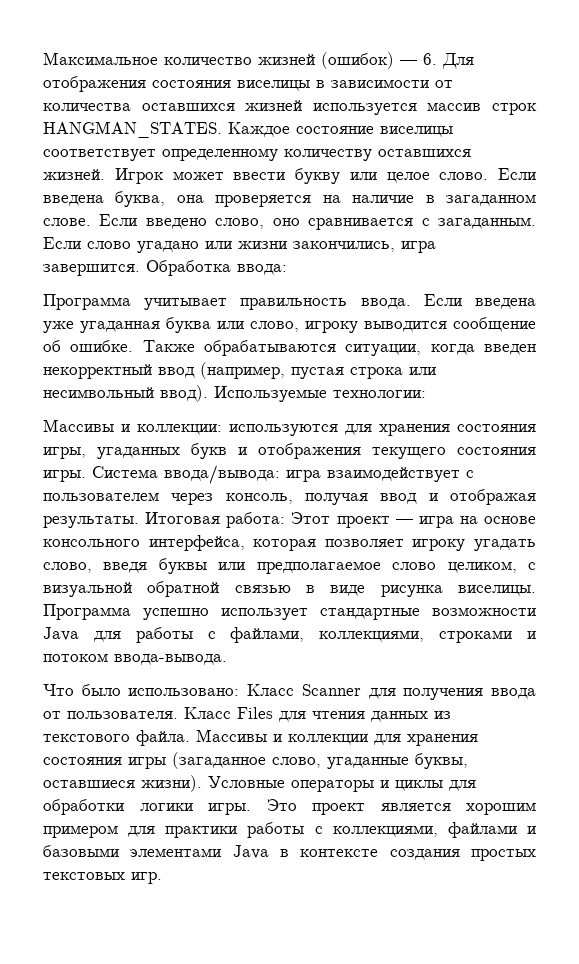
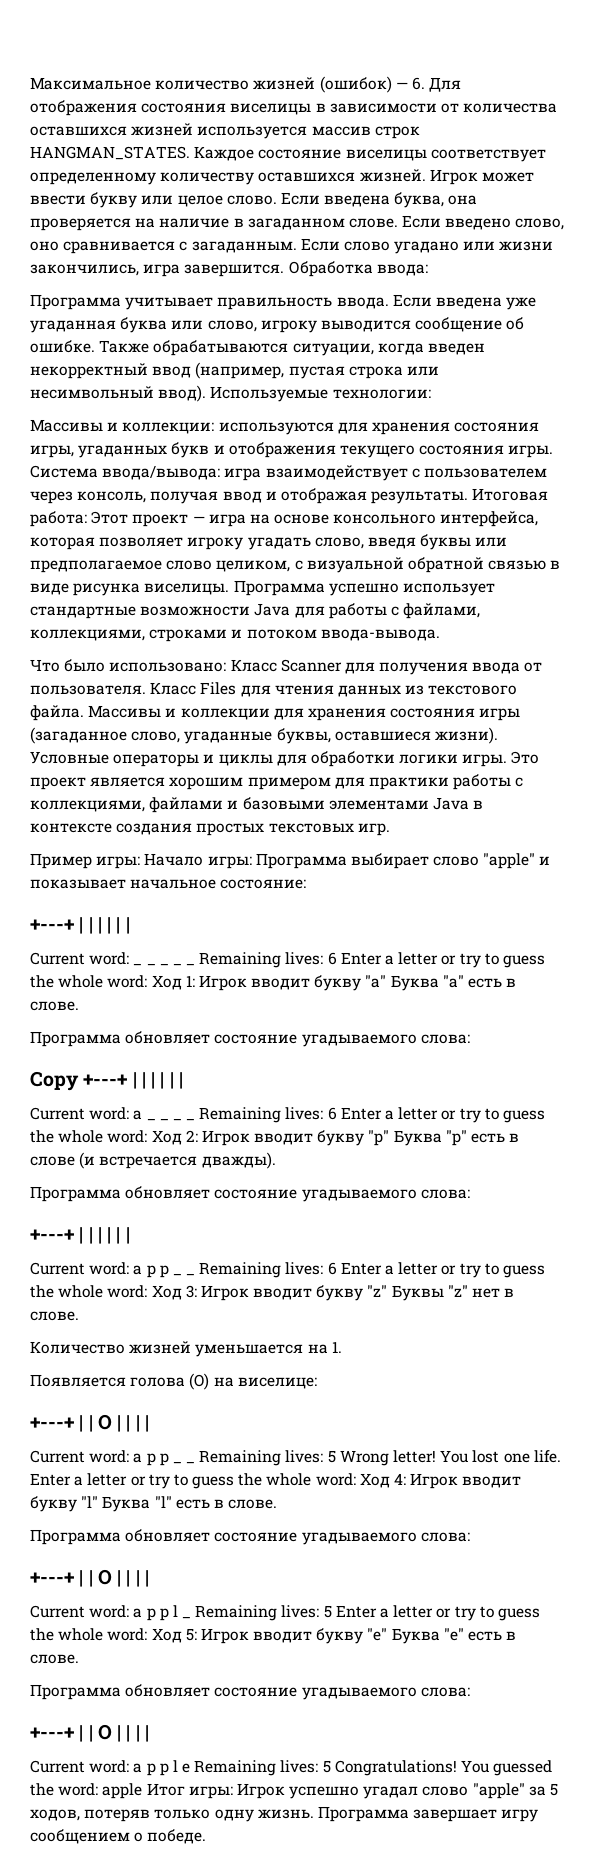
+ Пример игры: Начало игры: Программа выбирает слово "apple" и показывает начальное состояние:
+ +---+ | | | | | |
+ Current word: _ _ _ _ _ Remaining lives: 6 Enter a letter or try to guess the whole word: Ход 1: Игрок вводит букву "a" Буква "a" есть в слове.
+ Программа обновляет состояние угадываемого слова:
+ Copy +---+ | | | | | |
+ Current word: a _ _ _ _ Remaining lives: 6 Enter a letter or try to guess the whole word: Ход 2: Игрок вводит букву "p" Буква "p" есть в слове (и встречается дважды).
+ Программа обновляет состояние угадываемого слова:
+ +---+ | | | | | |
+ Current word: a p p _ _ Remaining lives: 6 Enter a letter or try to guess the whole word: Ход 3: Игрок вводит букву "z" Буквы "z" нет в слове.
+ Количество жизней уменьшается на 1.
+ Появляется голова (O) на виселице:
+ +---+ | | O | | | |
+ Current word: a p p _ _ Remaining lives: 5 Wrong letter! You lost one life. Enter a letter or try to guess the whole word: Ход 4: Игрок вводит букву "l" Буква "l" есть в слове.
+ Программа обновляет состояние угадываемого слова:
+ +---+ | | O | | | |
+ Current word: a p p l _ Remaining lives: 5 Enter a letter or try to guess the whole word: Ход 5: Игрок вводит букву "e" Буква "e" есть в слове.
+ Программа обновляет состояние угадываемого слова:
+ +---+ | | O | | | |
+ Current word: a p p l e Remaining lives: 5 Congratulations! You guessed the word: apple Итог игры: Игрок успешно угадал слово "apple" за 5 ходов, потеряв только одну жизнь. Программа завершает игру сообщением о победе.

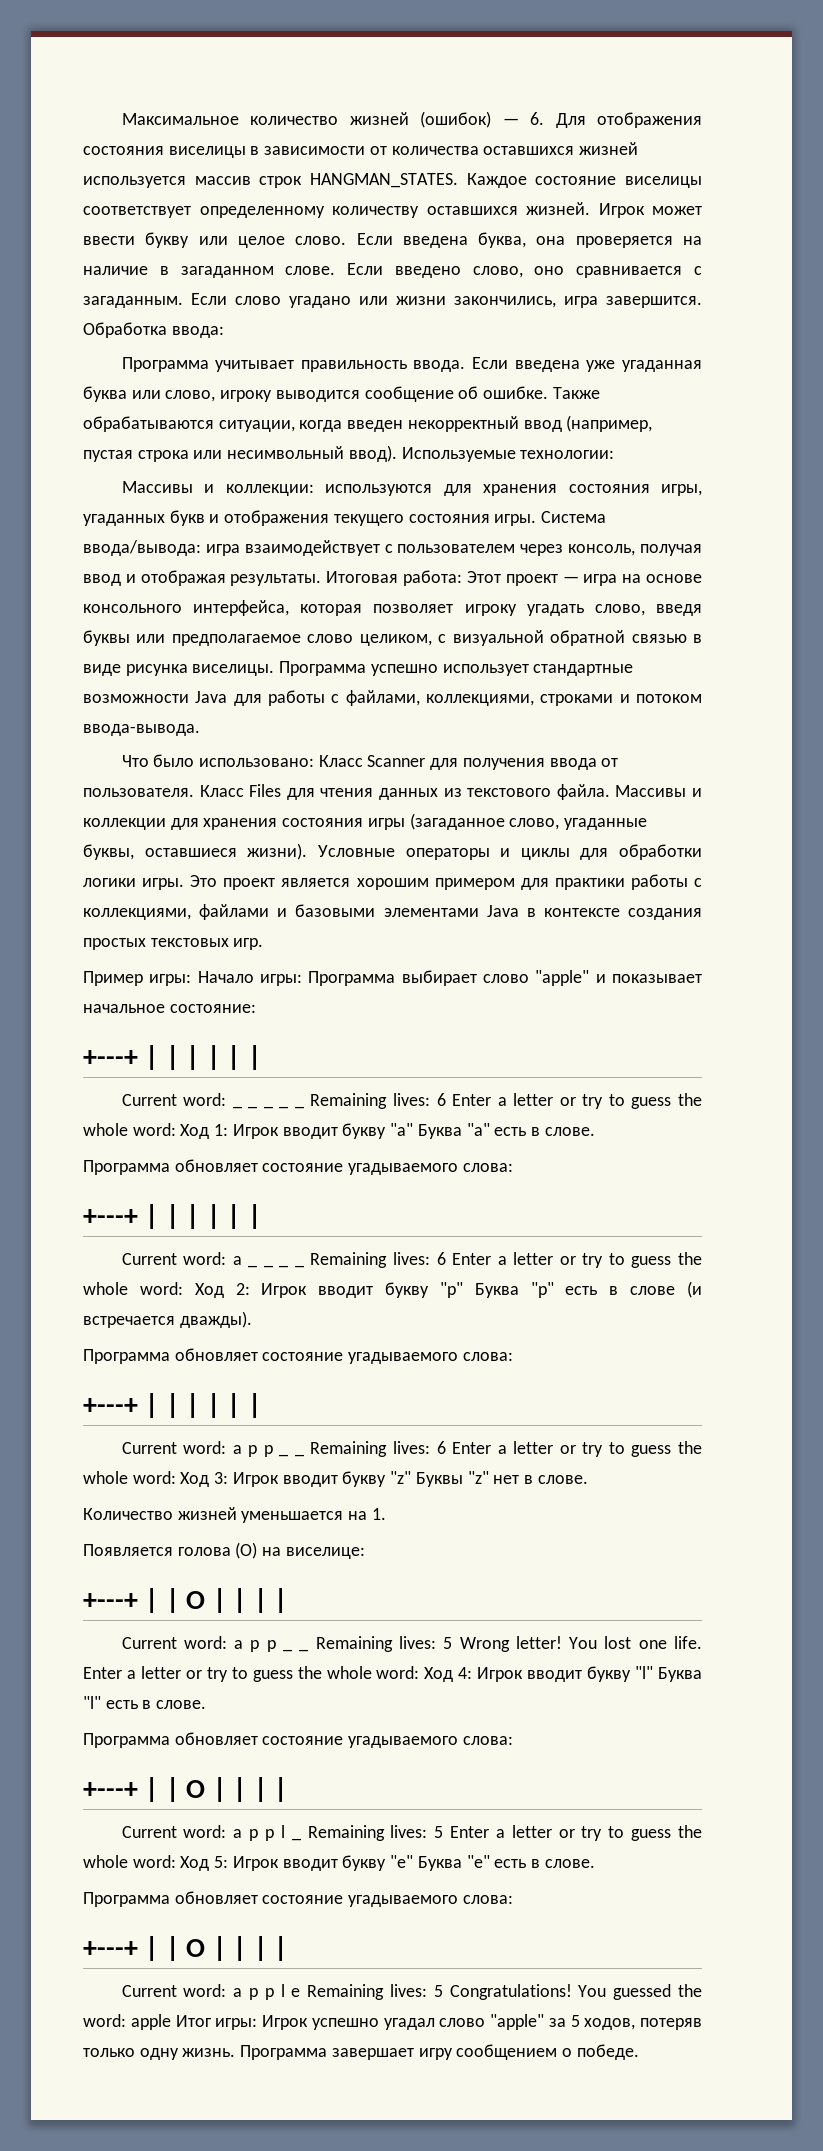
  Current word: _ _ _ _ _ Remaining lives: 6 Enter a letter or try to guess the whole word: Ход 1: Игрок вводит букву "a" Буква "a" есть в слове.
  Программа обновляет состояние угадываемого слова:
- Copy +---+ | | | | | |
+ +---+ | | | | | |

